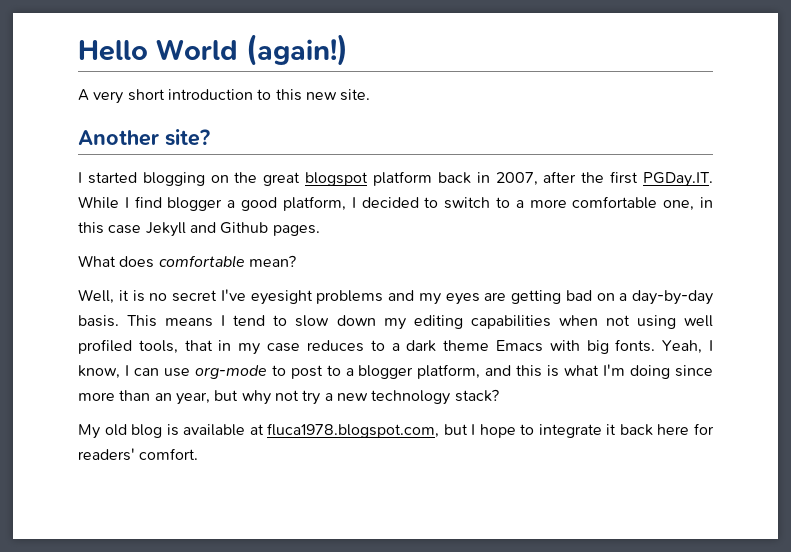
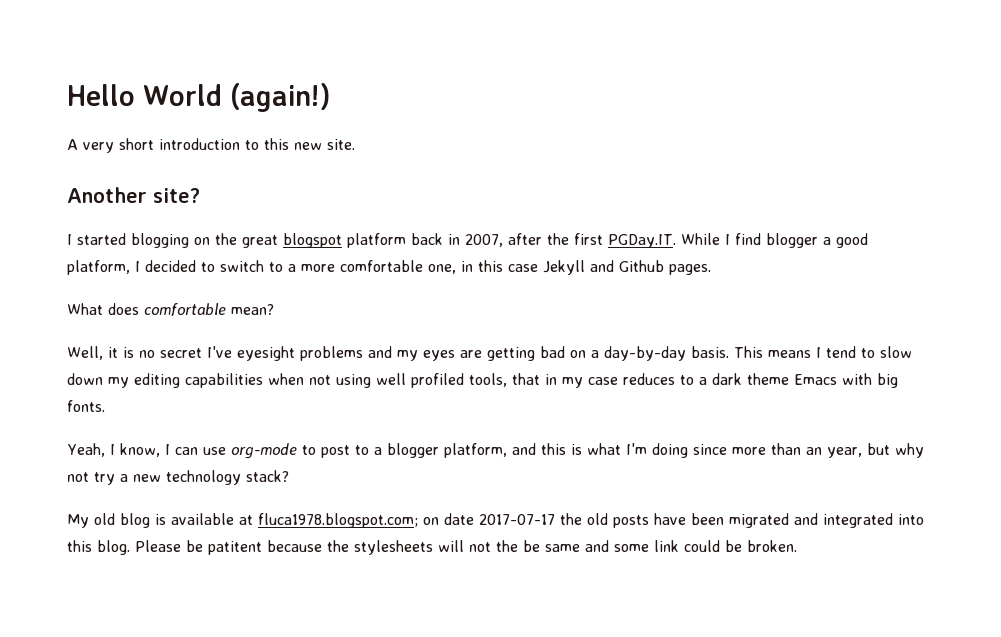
- This means I tend to slow down my editing capabilities when not using well profiled tools, that in my case reduces to a dark theme Emacs with big fonts. Yeah, I know, I can use org-mode to post to a blogger platform, and this is what I'm doing since more than an year, but why not try a new technology stack?
+ This means I tend to slow down my editing capabilities when not using well profiled tools, that in my case reduces to a dark theme Emacs with big fonts.
+ Yeah, I know, I can use org-mode to post to a blogger platform, and this is what I'm doing since more than an year, but why not try a new technology stack?
- My old blog is available at fluca1978.blogspot.com, but I hope to integrate it back here for readers' comfort.
+ My old blog is available at fluca1978.blogspot.com; on date 2017-07-17 the old posts have been migrated and integrated into this blog. Please be patitent because the stylesheets will not the be same and some link could be broken.

